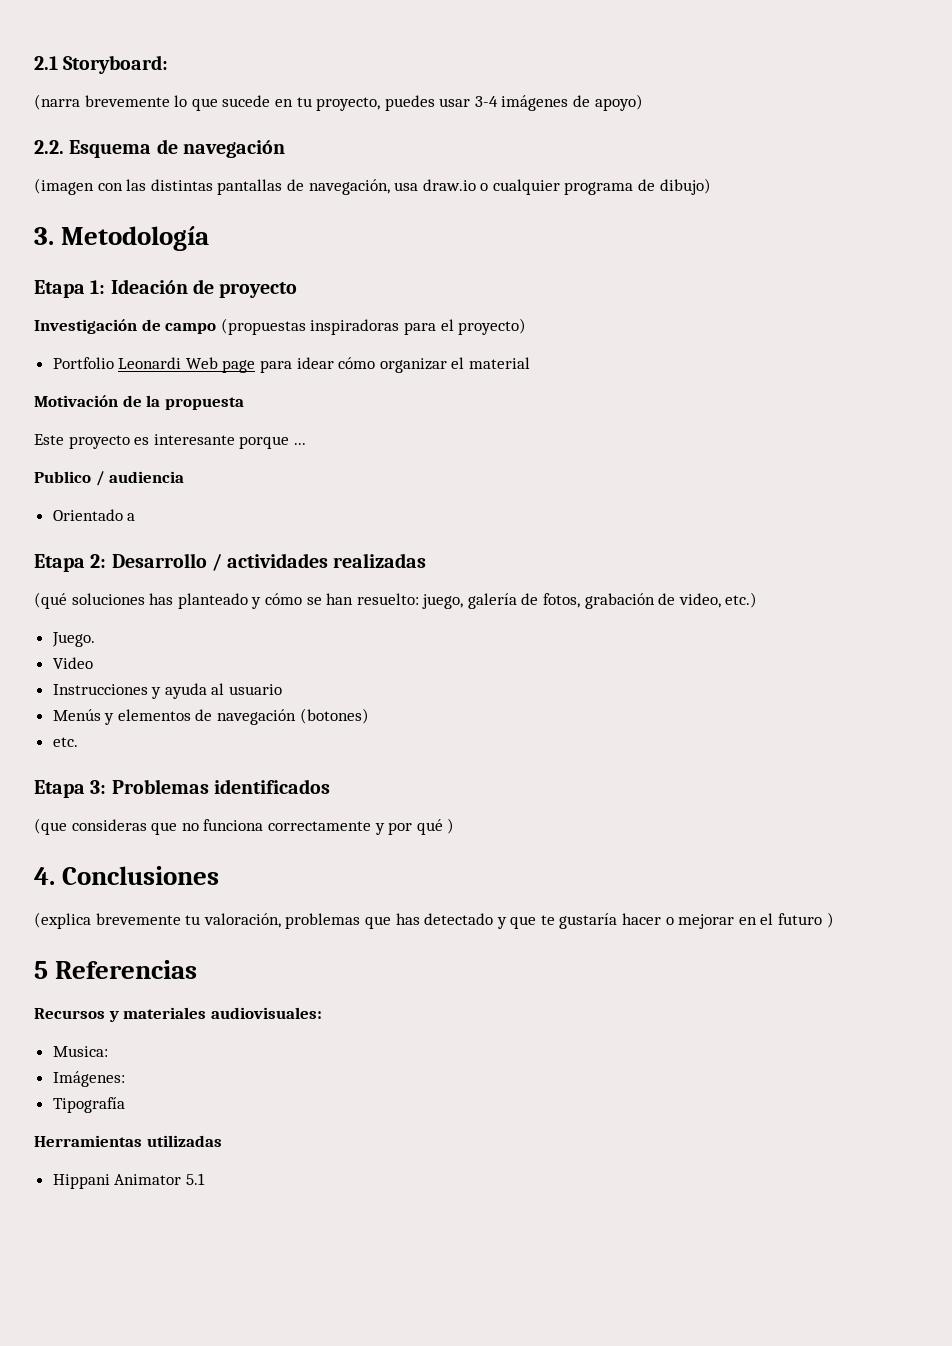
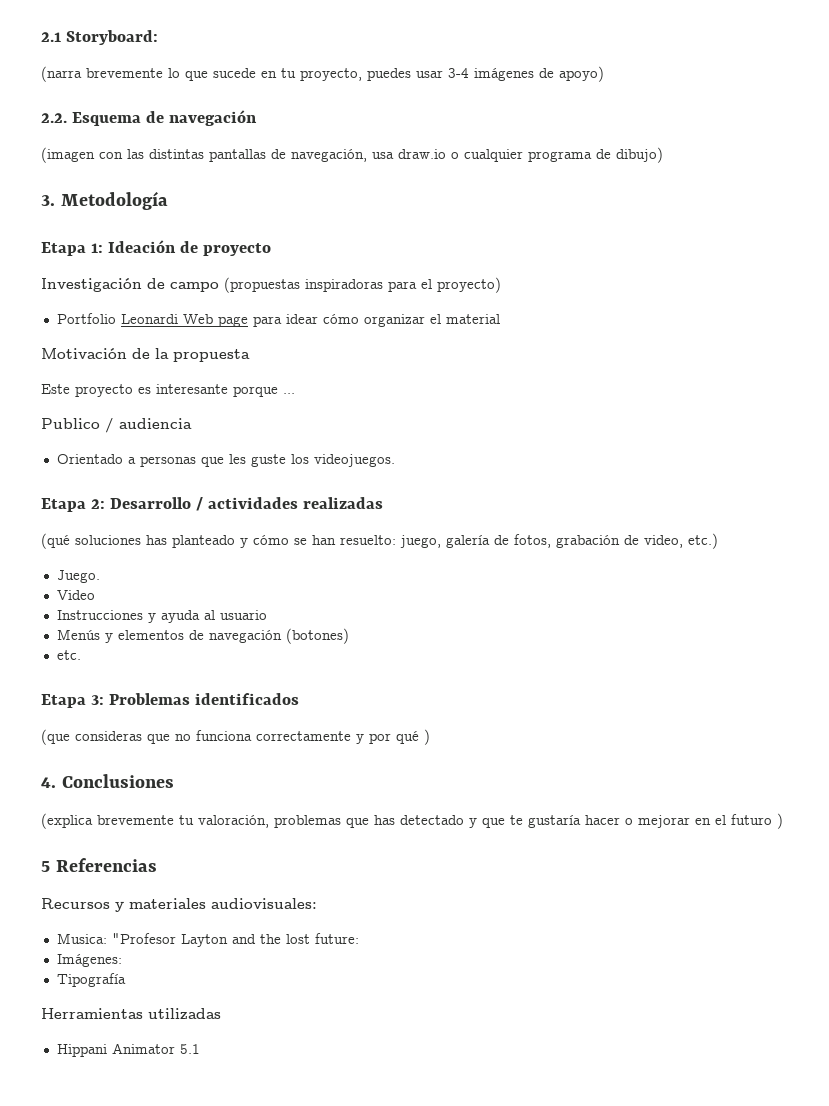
- Orientado a
+ Orientado a personas que les guste los videojuegos.
- Musica:
+ Musica: "Profesor Layton and the lost future:

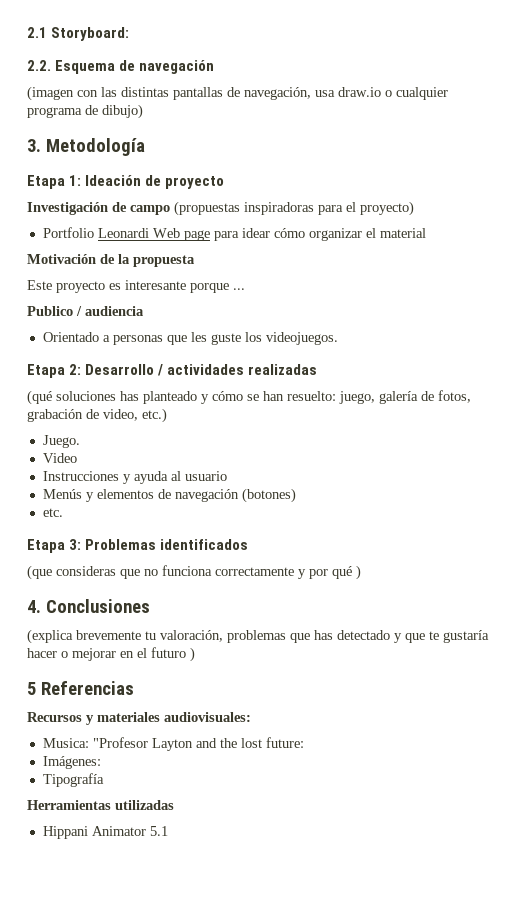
- (narra brevemente lo que sucede en tu proyecto, puedes usar 3-4 imágenes de apoyo)

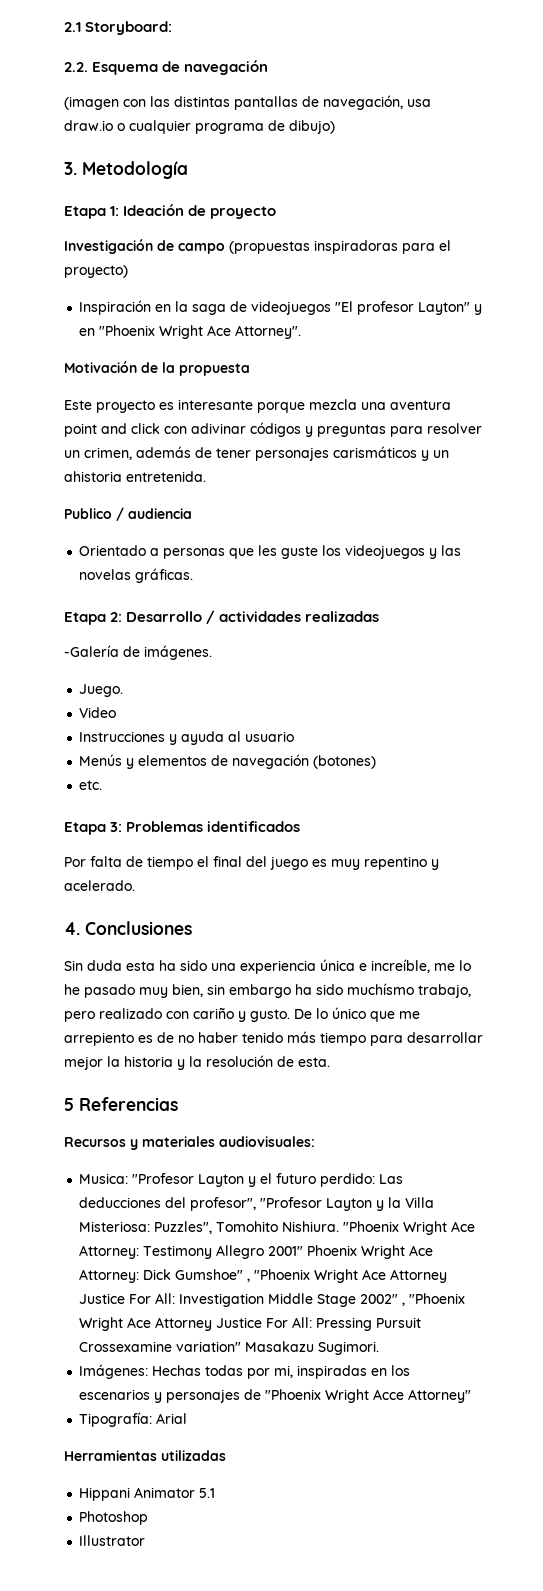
- Portfolio Leonardi Web page para idear cómo organizar el material
+ Inspiración en la saga de videojuegos "El profesor Layton" y en "Phoenix Wright Ace Attorney".
- Este proyecto es interesante porque ...
+ Este proyecto es interesante porque mezcla una aventura point and click con adivinar códigos y preguntas para resolver un crimen, además de tener personajes carismáticos y un ahistoria entretenida.
- Orientado a personas que les guste los videojuegos.
+ Orientado a personas que les guste los videojuegos y las novelas gráficas.
- (qué soluciones has planteado y cómo se han resuelto: juego, galería de fotos, grabación de video, etc.)
+ -Galería de imágenes.
- (que consideras que no funciona correctamente y por qué )
+ Por falta de tiempo el final del juego es muy repentino y acelerado.
  4. Conclusiones
- (explica brevemente tu valoración, problemas que has detectado y que te gustaría hacer o mejorar en el futuro )
+ Sin duda esta ha sido una experiencia única e increíble, me lo he pasado muy bien, sin embargo ha sido muchísmo trabajo, pero realizado con cariño y gusto. De lo único que me arrepiento es de no haber tenido más tiempo para desarrollar mejor la historia y la resolución de esta.
- Musica: "Profesor Layton and the lost future:
- Imágenes:
- Tipografía
+ Musica: "Profesor Layton y el futuro perdido: Las deducciones del profesor", "Profesor Layton y la Villa Misteriosa: Puzzles", Tomohito Nishiura. "Phoenix Wright Ace Attorney: Testimony Allegro 2001" Phoenix Wright Ace Attorney: Dick Gumshoe" , "Phoenix Wright Ace Attorney Justice For All: Investigation Middle Stage 2002" , "Phoenix Wright Ace Attorney Justice For All: Pressing Pursuit Crossexamine variation" Masakazu Sugimori.
+ Imágenes: Hechas todas por mi, inspiradas en los escenarios y personajes de "Phoenix Wright Acce Attorney"
+ Tipografía: Arial
+ Photoshop
+ Illustrator

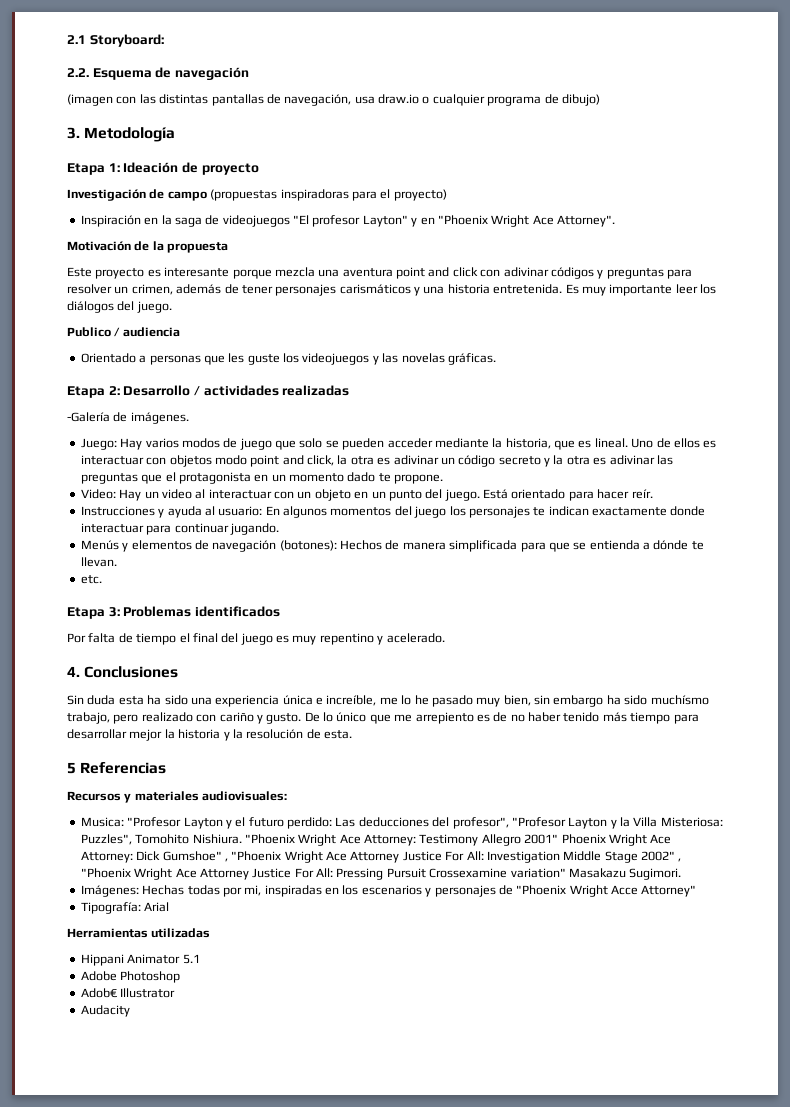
- Este proyecto es interesante porque mezcla una aventura point and click con adivinar códigos y preguntas para resolver un crimen, además de tener personajes carismáticos y un ahistoria entretenida.
+ Este proyecto es interesante porque mezcla una aventura point and click con adivinar códigos y preguntas para resolver un crimen, además de tener personajes carismáticos y una historia entretenida. Es muy importante leer los diálogos del juego.
- Juego.
- Video
- Instrucciones y ayuda al usuario
+ Juego: Hay varios modos de juego que solo se pueden acceder mediante la historia, que es lineal. Uno de ellos es interactuar con objetos modo point and click, la otra es adivinar un código secreto y la otra es adivinar las preguntas que el protagonista en un momento dado te propone.
+ Video: Hay un video al interactuar con un objeto en un punto del juego. Está orientado para hacer reír.
+ Instrucciones y ayuda al usuario: En algunos momentos del juego los personajes te indican exactamente donde interactuar para continuar jugando.
- Menús y elementos de navegación (botones)
+ Menús y elementos de navegación (botones): Hechos de manera simplificada para que se entienda a dónde te llevan.
- Photoshop
+ Adobe Photoshop
- Illustrator
+ Adob€ Illustrator
+ Audacity

